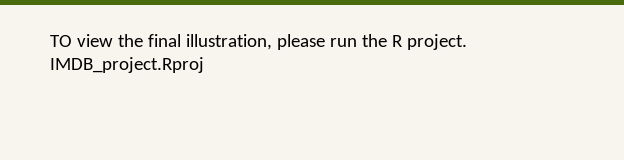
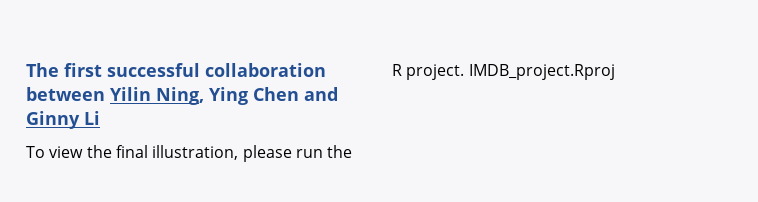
- TO view the final illustration, please run the R project.
+ The first successful collaboration between Yilin Ning, Ying Chen and Ginny Li
+ To view the final illustration, please run the R project.

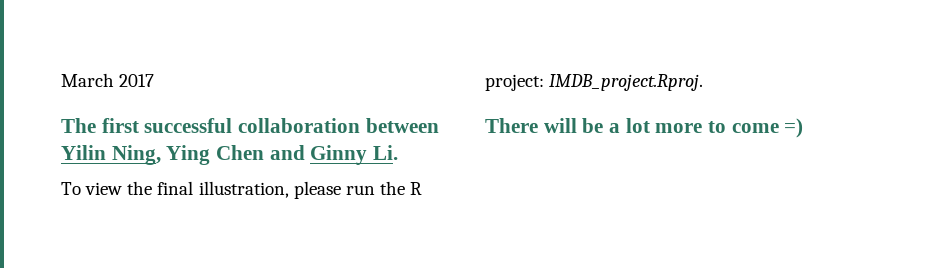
+ March 2017
- The first successful collaboration between Yilin Ning, Ying Chen and Ginny Li
+ The first successful collaboration between Yilin Ning, Ying Chen and Ginny Li.
- To view the final illustration, please run the R project. IMDB_project.Rproj
+ To view the final illustration, please run the R project: IMDB_project.Rproj.
+ There will be a lot more to come =)

